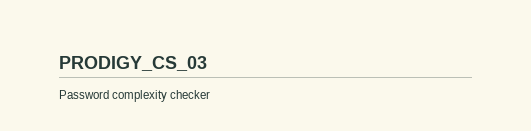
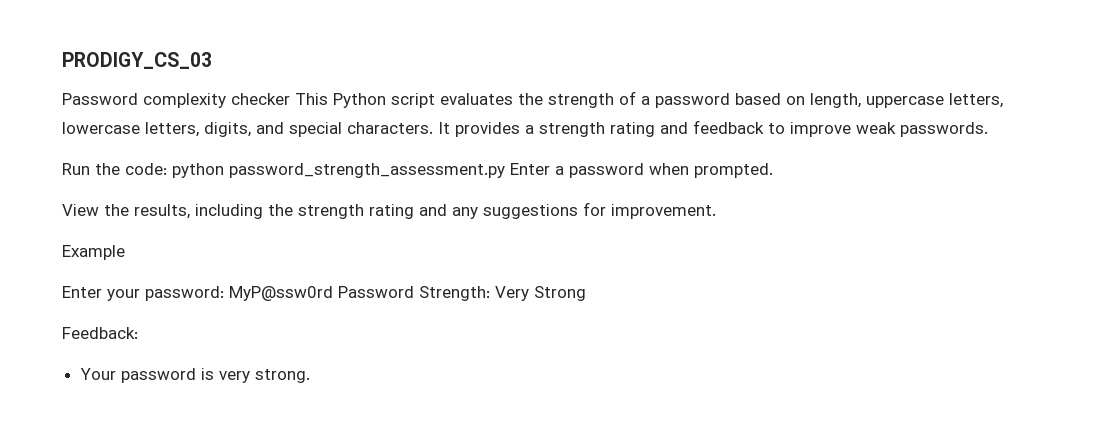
- Password complexity checker
+ Password complexity checker This Python script evaluates the strength of a password based on length, uppercase letters, lowercase letters, digits, and special characters. It provides a strength rating and feedback to improve weak passwords.
+ Run the code: python password_strength_assessment.py Enter a password when prompted.
+ View the results, including the strength rating and any suggestions for improvement.
+ Example
+ Enter your password: MyP@ssw0rd Password Strength: Very Strong
+ Feedback:
+ Your password is very strong.

